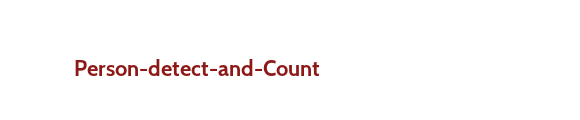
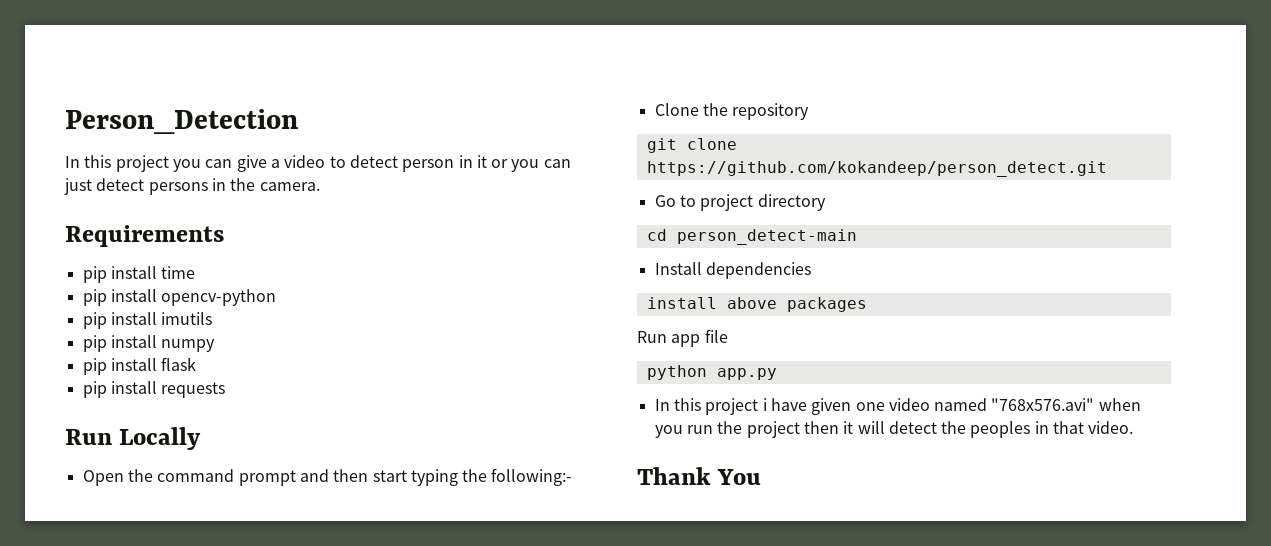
- Person-detect-and-Count
+ Person_Detection
+ In this project you can give a video to detect person in it or you can just detect persons in the camera.
+ Requirements
+ pip install time
+ pip install opencv-python
+ pip install imutils
+ pip install numpy
+ pip install flask
+ pip install requests
+ Run Locally
+ Open the command prompt and then start typing the following:-
+ Clone the repository
+ git clone https://github.com/kokandeep/person_detect.git
+ Go to project directory
+ cd person_detect-main
+ Install dependencies
+ install above packages
+ Run app file
+ python app.py
+ In this project i have given one video named "768x576.avi" when you run the project then it will detect the peoples in that video.
+ Thank You

